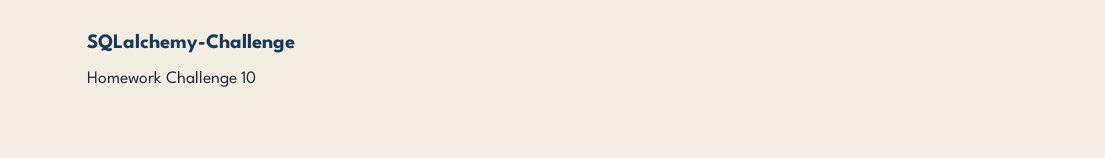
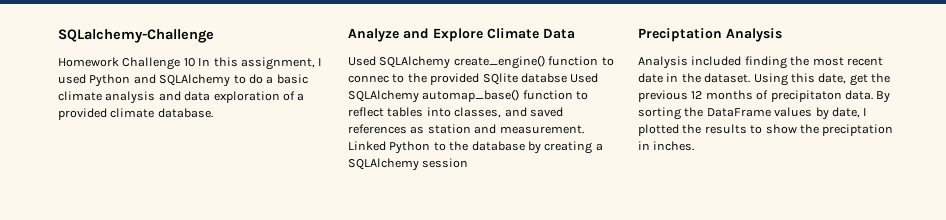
- Homework Challenge 10
+ Homework Challenge 10 In this assignment, I used Python and SQLAlchemy to do a basic climate analysis and data exploration of a provided climate database.
+ Analyze and Explore Climate Data
+ Used SQLAlchemy create_engine() function to connec to the provided SQlite databse Used SQLAlchemy automap_base() function to reflect tables into classes, and saved references as station and measurement. Linked Python to the database by creating a SQLAlchemy session
+ Preciptation Analysis
+ Analysis included finding the most recent date in the dataset. Using this date, get the previous 12 months of precipitaton data. By sorting the DataFrame values by date, I plotted the results to show the preciptation in inches.

